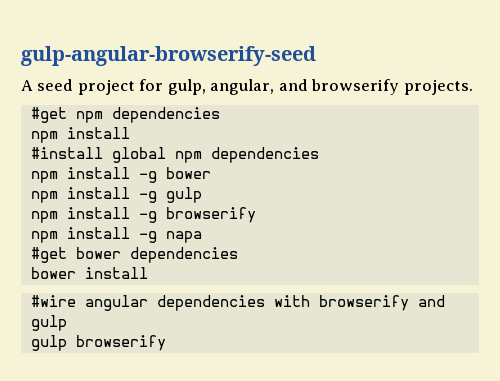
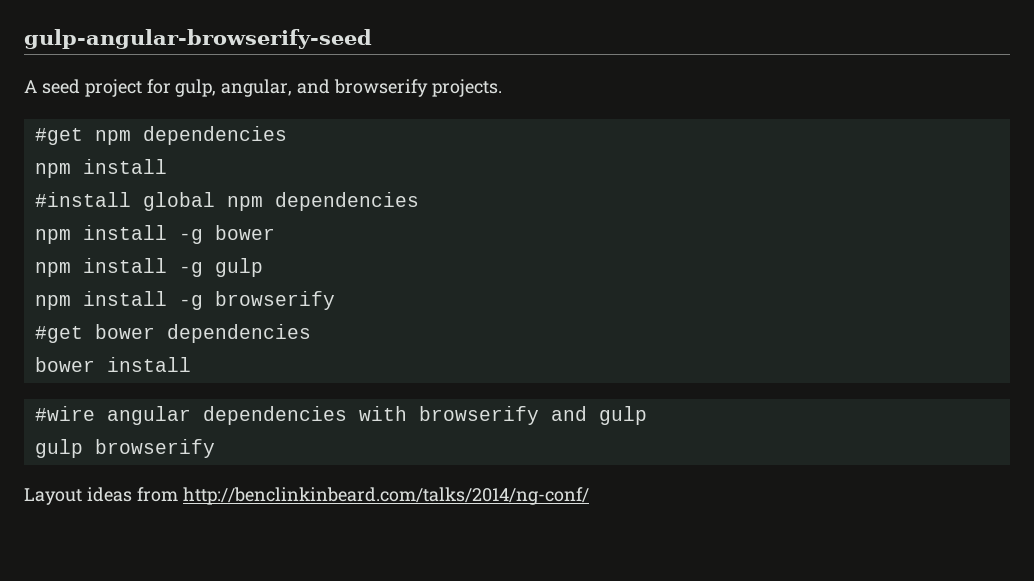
- npm install -g napa
+ Layout ideas from http://benclinkinbeard.com/talks/2014/ng-conf/

